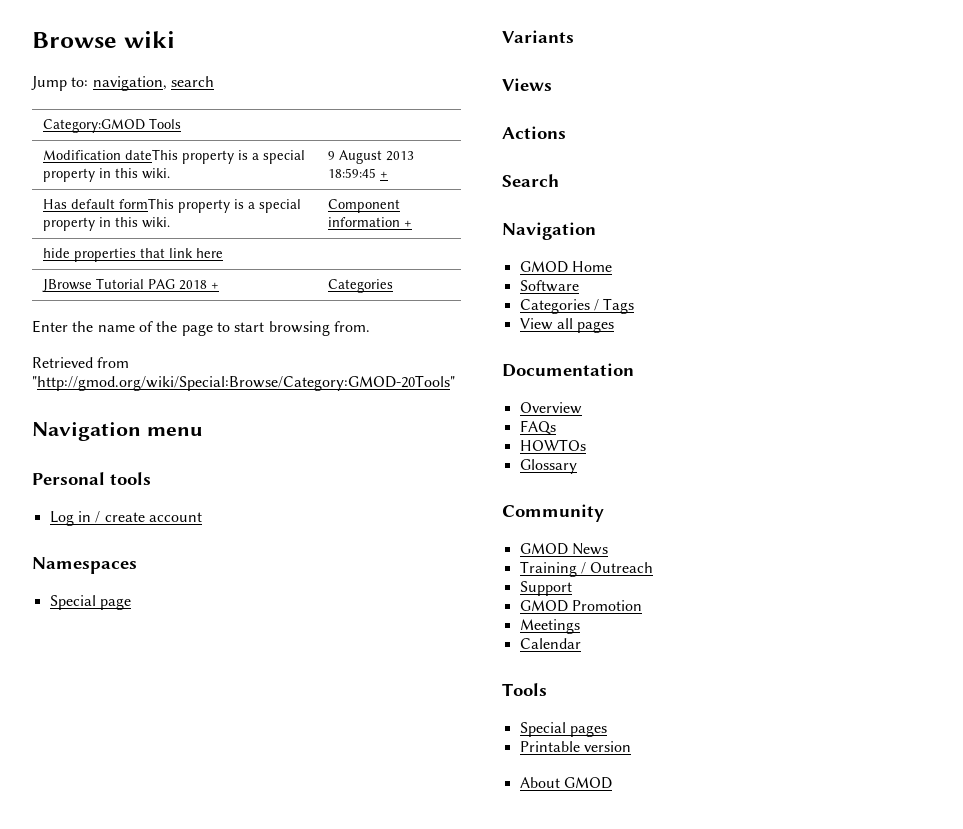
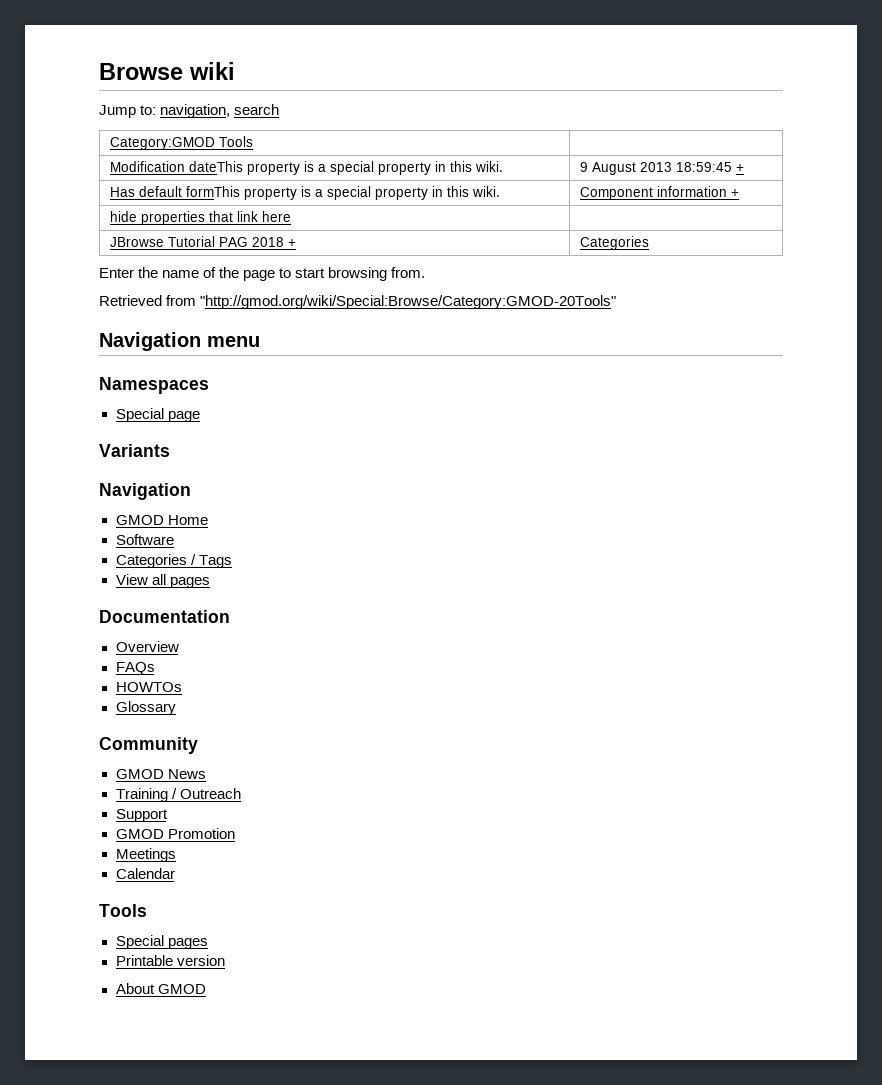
- Personal tools
- Log in / create account
- Views
- Actions
- Search

